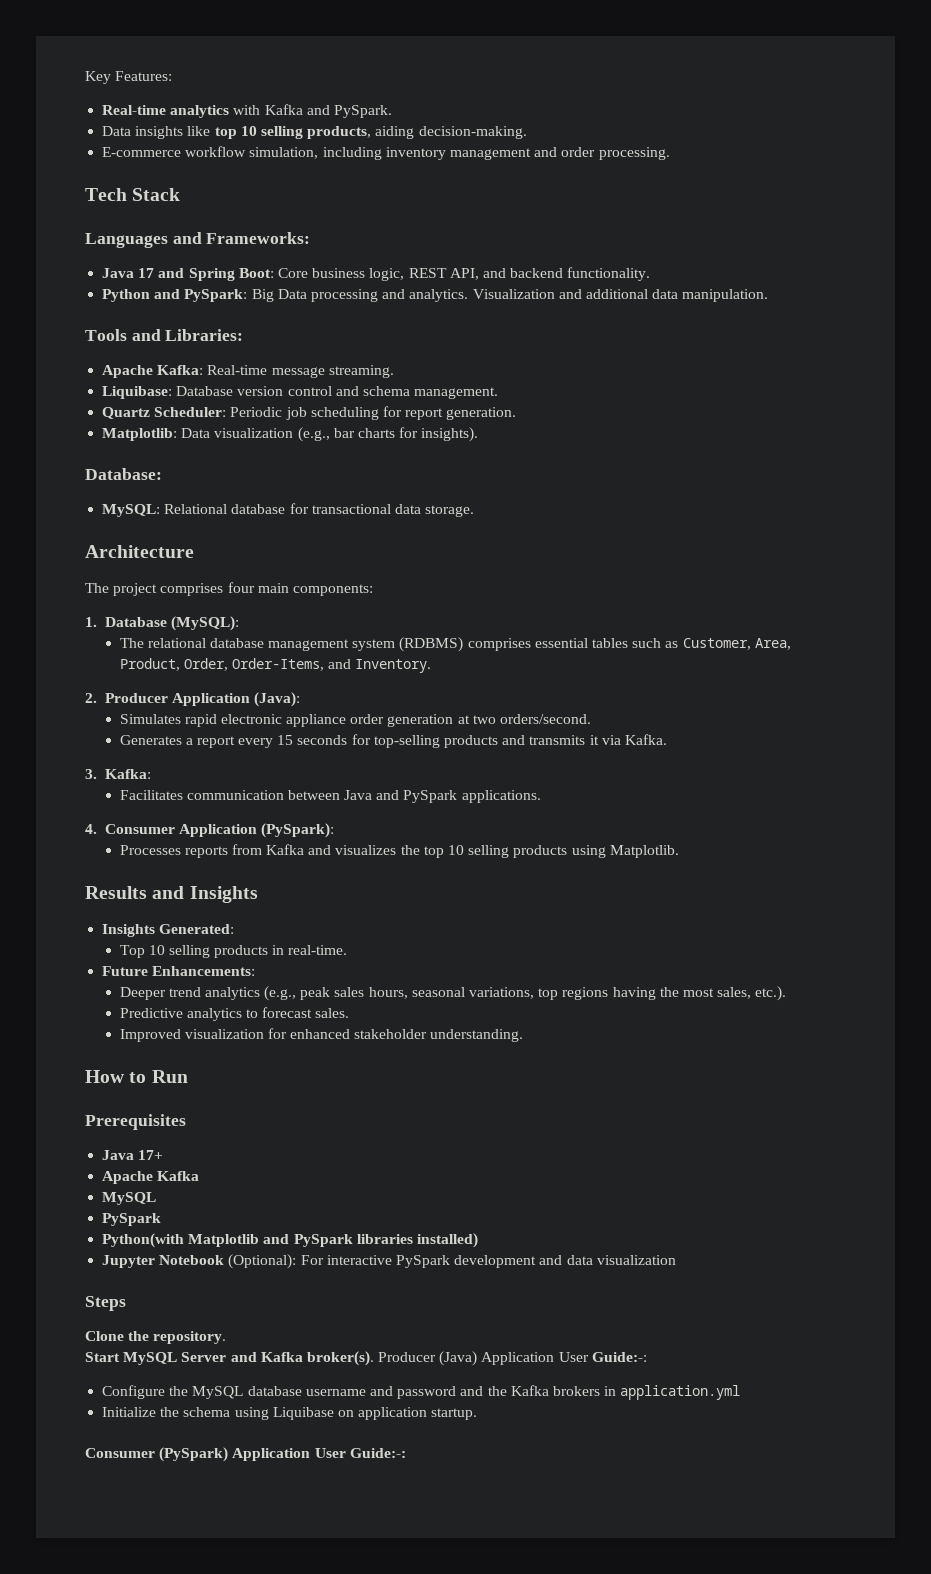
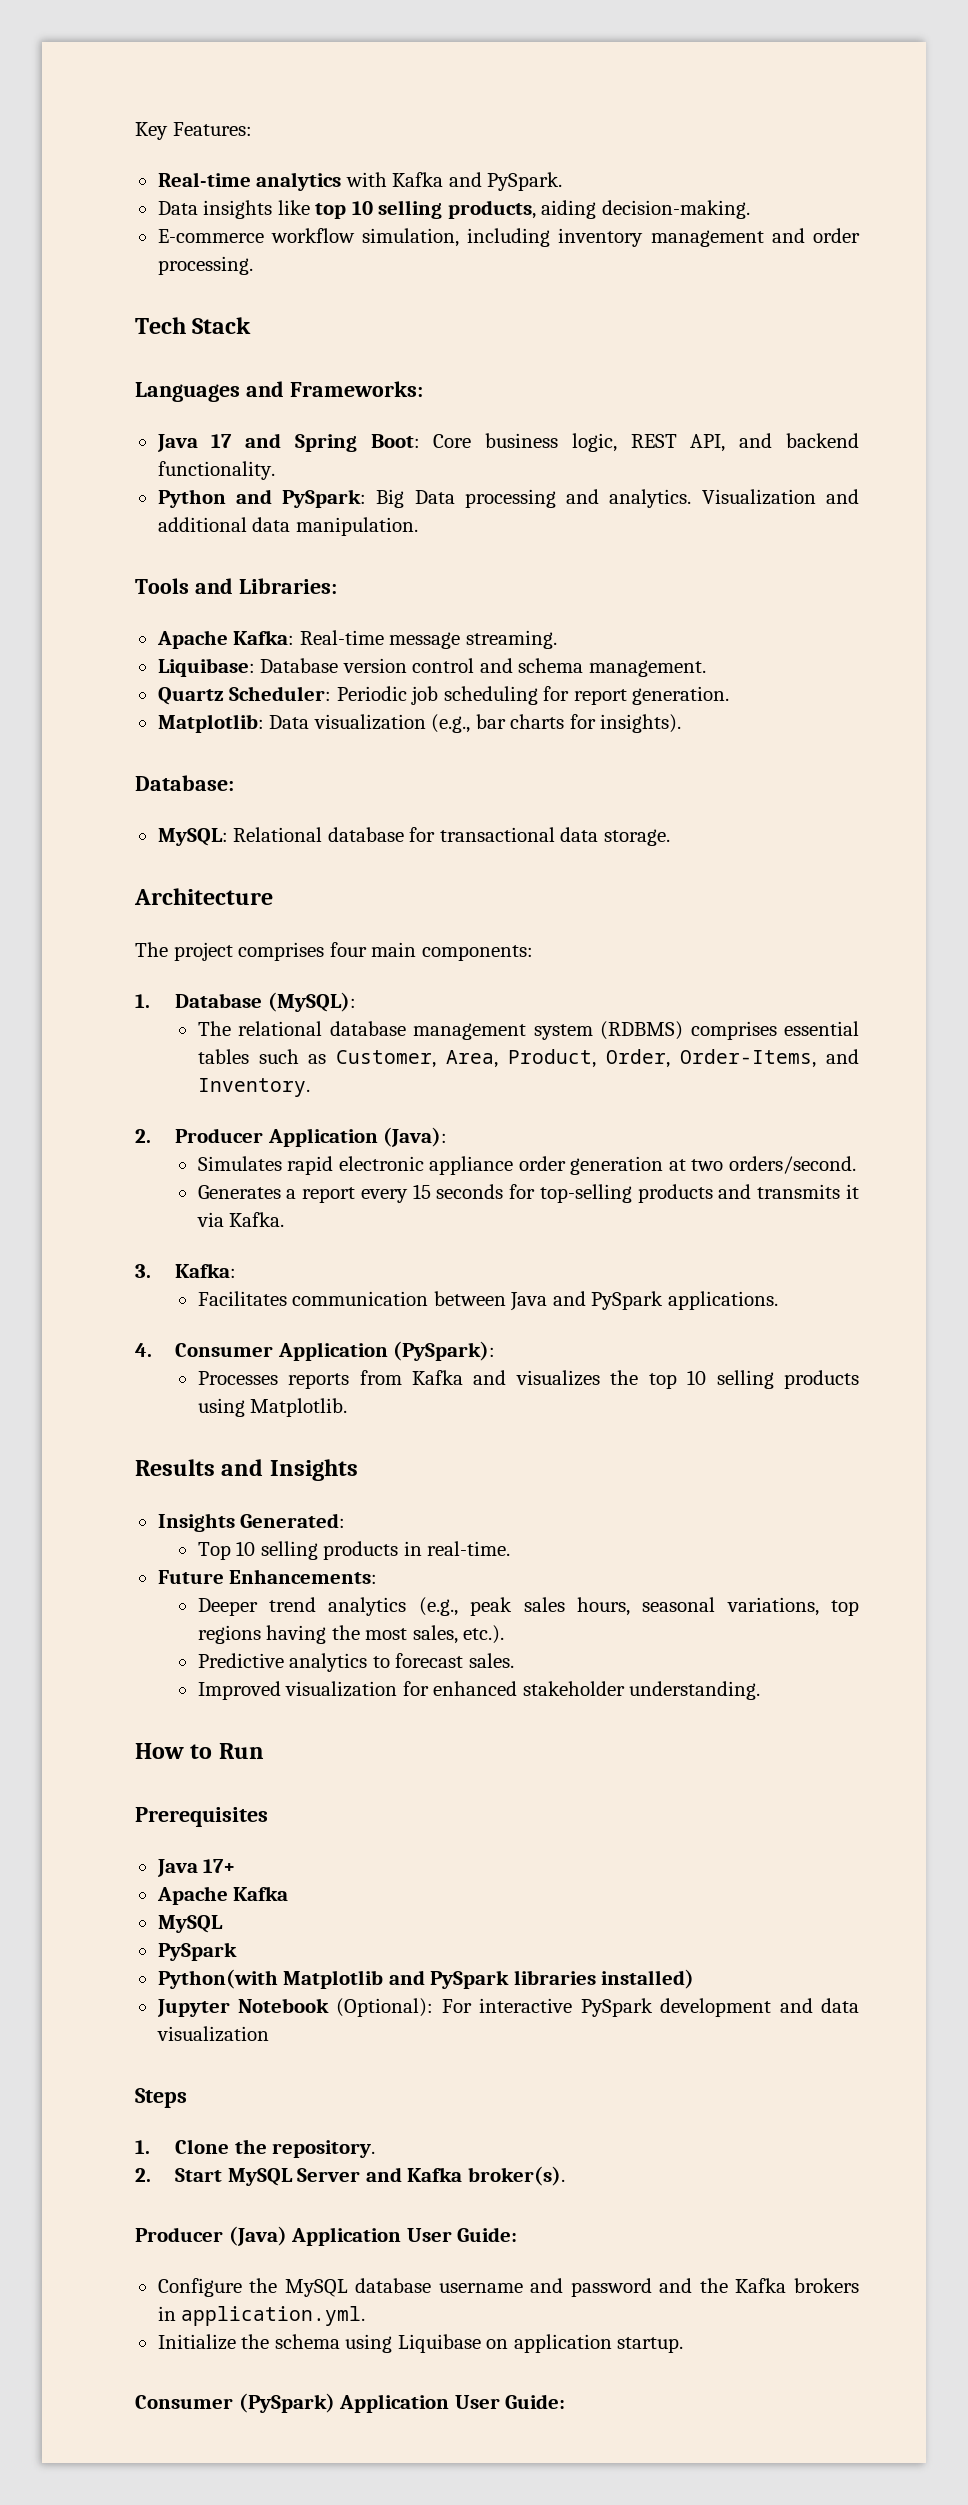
- Clone the repository.
+ 1. Clone the repository.
- Start MySQL Server and Kafka broker(s). Producer (Java) Application User Guide:-:
+ 2. Start MySQL Server and Kafka broker(s).
+ Producer (Java) Application User Guide:
- Configure the MySQL database username and password and the Kafka brokers in application.yml
+ Configure the MySQL database username and password and the Kafka brokers in application.yml.
- Consumer (PySpark) Application User Guide:-:
+ Consumer (PySpark) Application User Guide:

